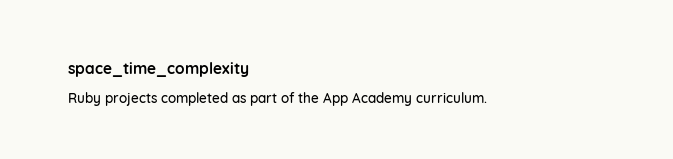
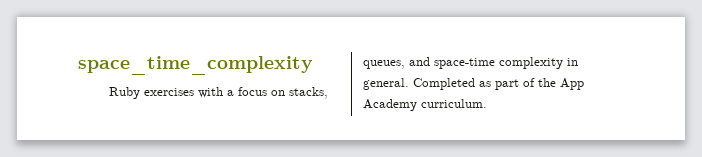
- Ruby projects completed as part of the App Academy curriculum.
+ Ruby exercises with a focus on stacks, queues, and space-time complexity in general. Completed as part of the App Academy curriculum.

